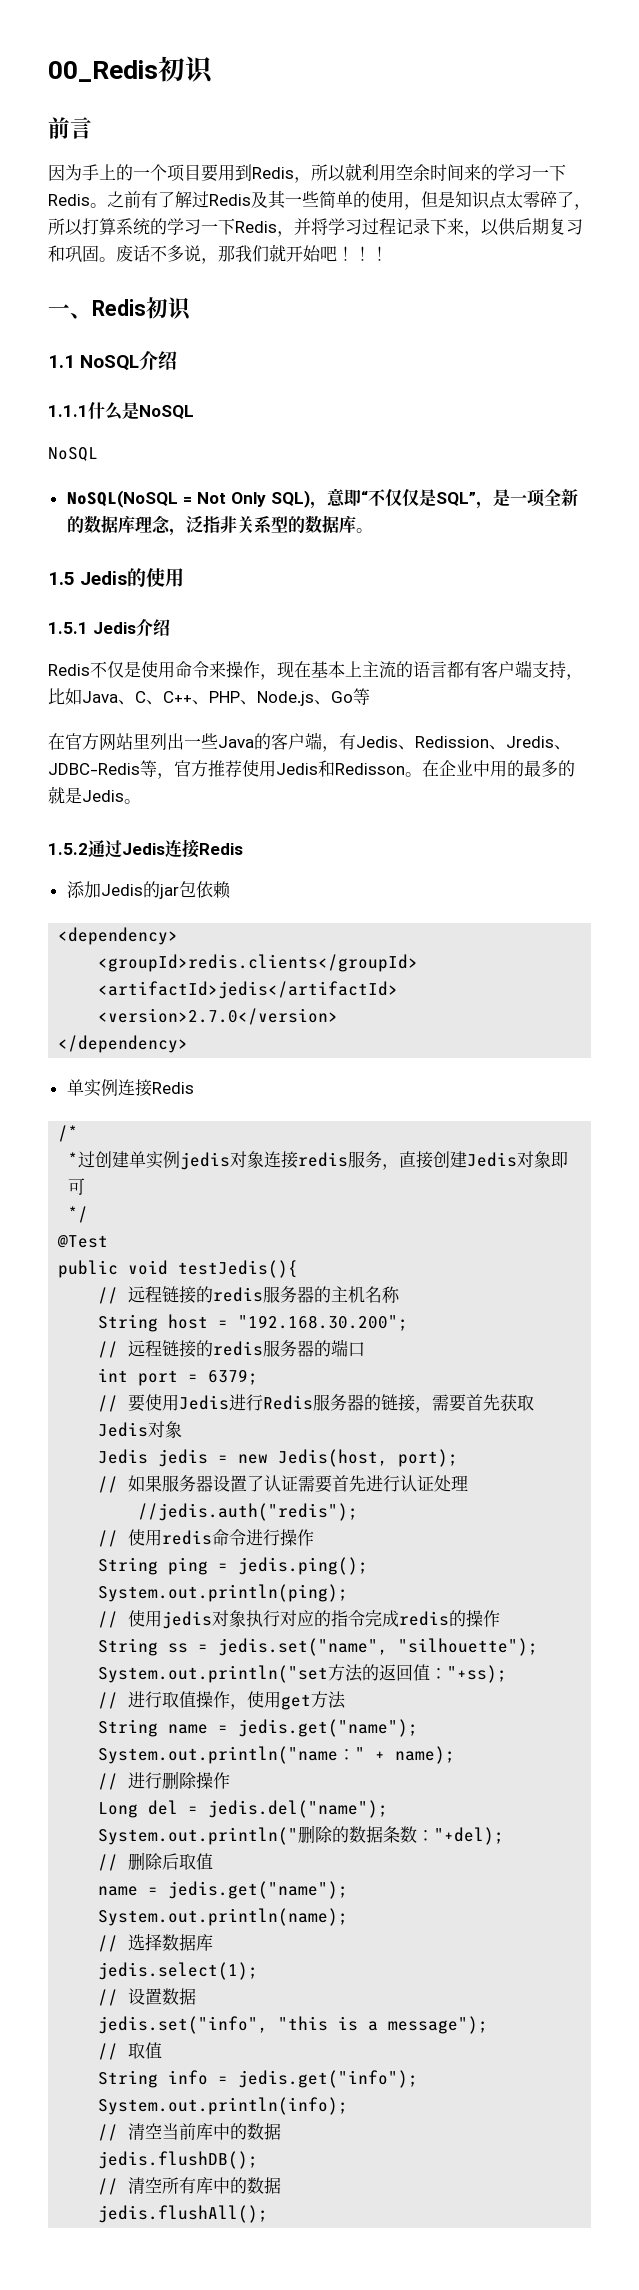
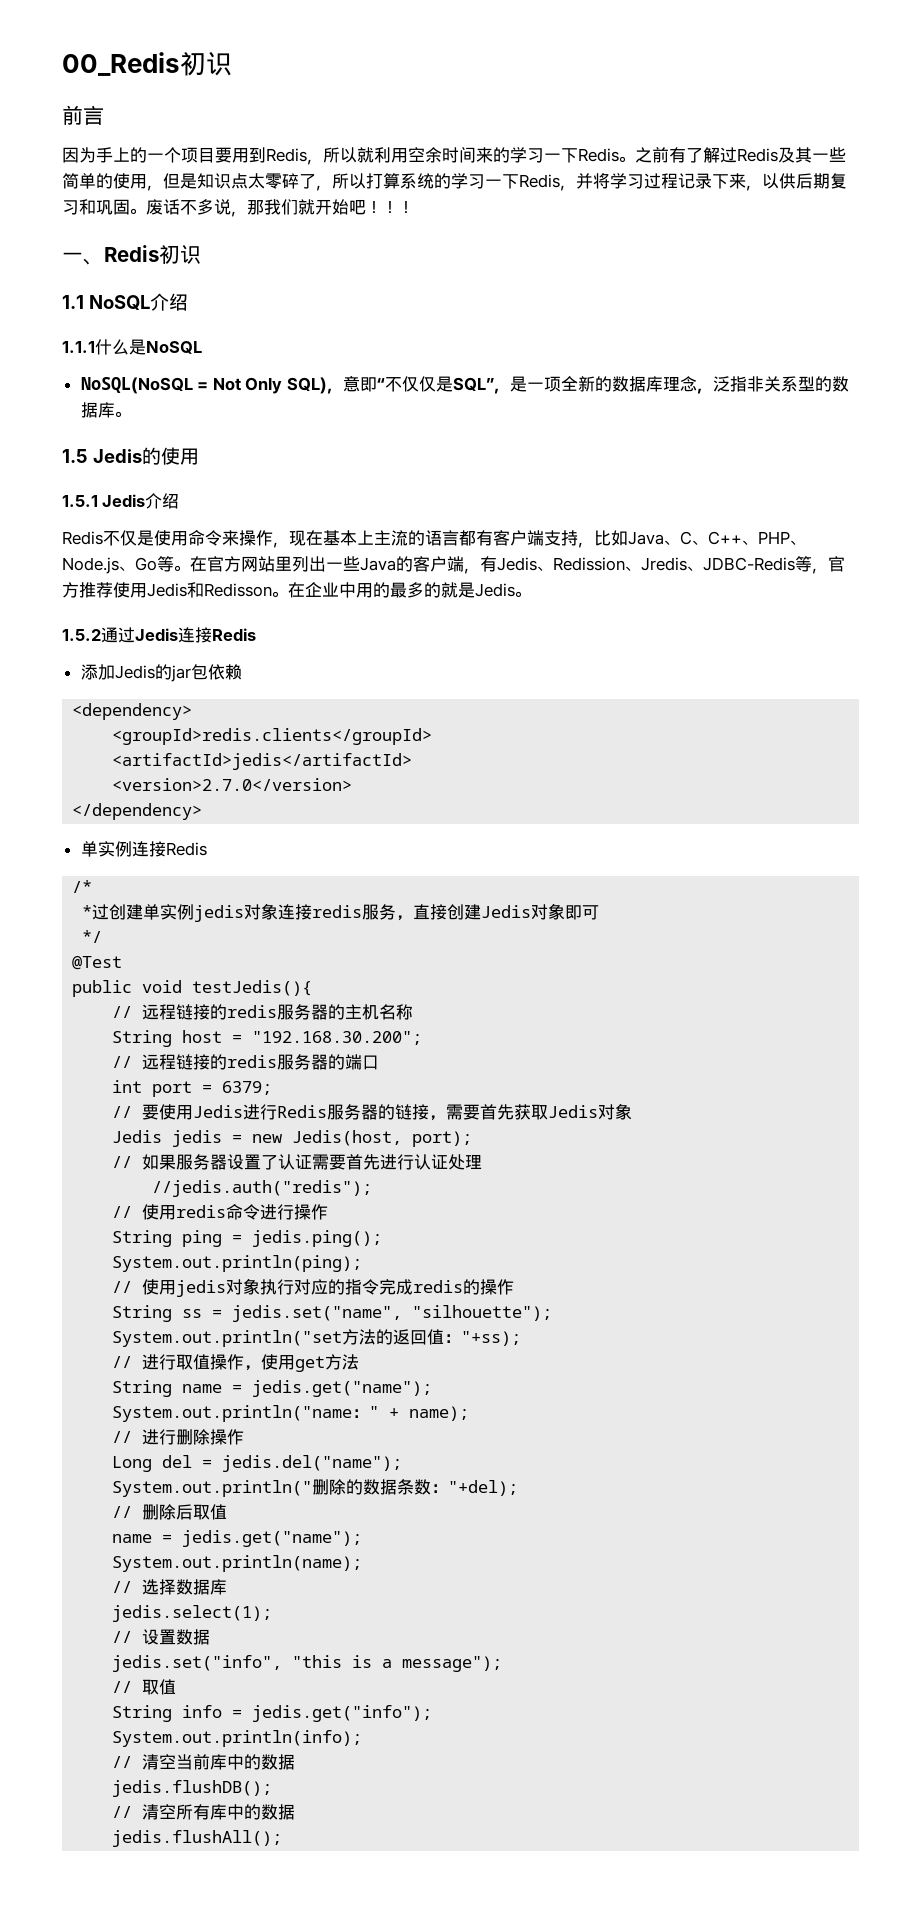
  1.1.1什么是NoSQL
- NoSQL
- Redis不仅是使用命令来操作，现在基本上主流的语言都有客户端支持，比如Java、C、C++、PHP、Node.js、Go等
- 在官方网站里列出一些Java的客户端，有Jedis、Redission、Jredis、JDBC-Redis等，官方推荐使用Jedis和Redisson。
+ Redis不仅是使用命令来操作，现在基本上主流的语言都有客户端支持，比如Java、C、C++、PHP、Node.js、Go等。在官方网站里列出一些Java的客户端，有Jedis、Redission、Jredis、JDBC-Redis等，官方推荐使用Jedis和Redisson。

